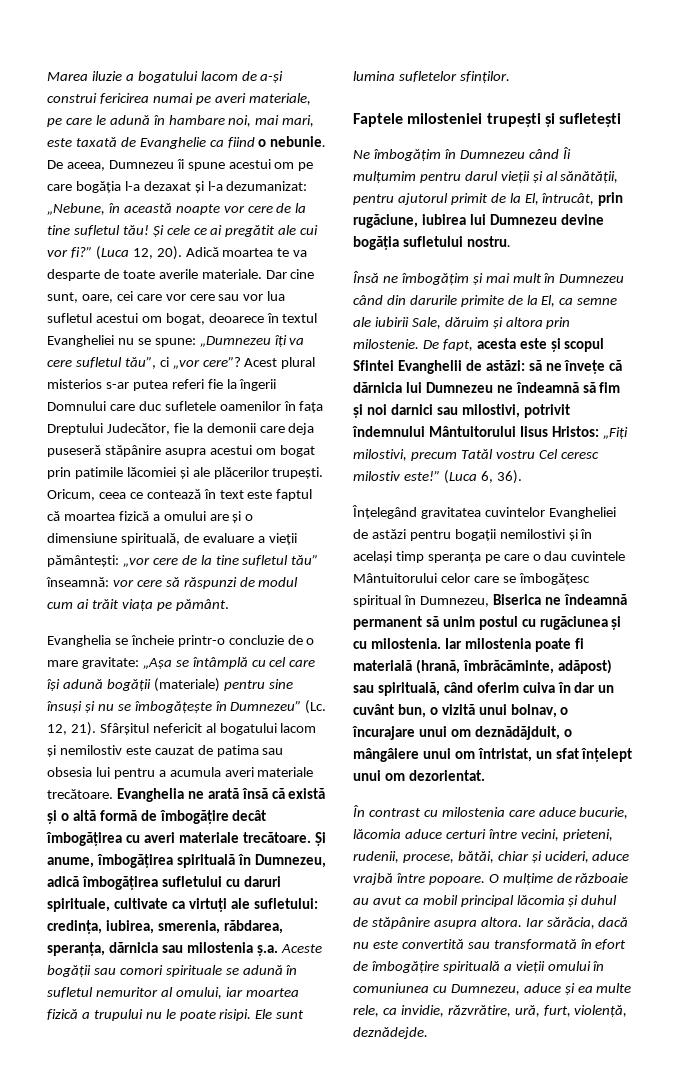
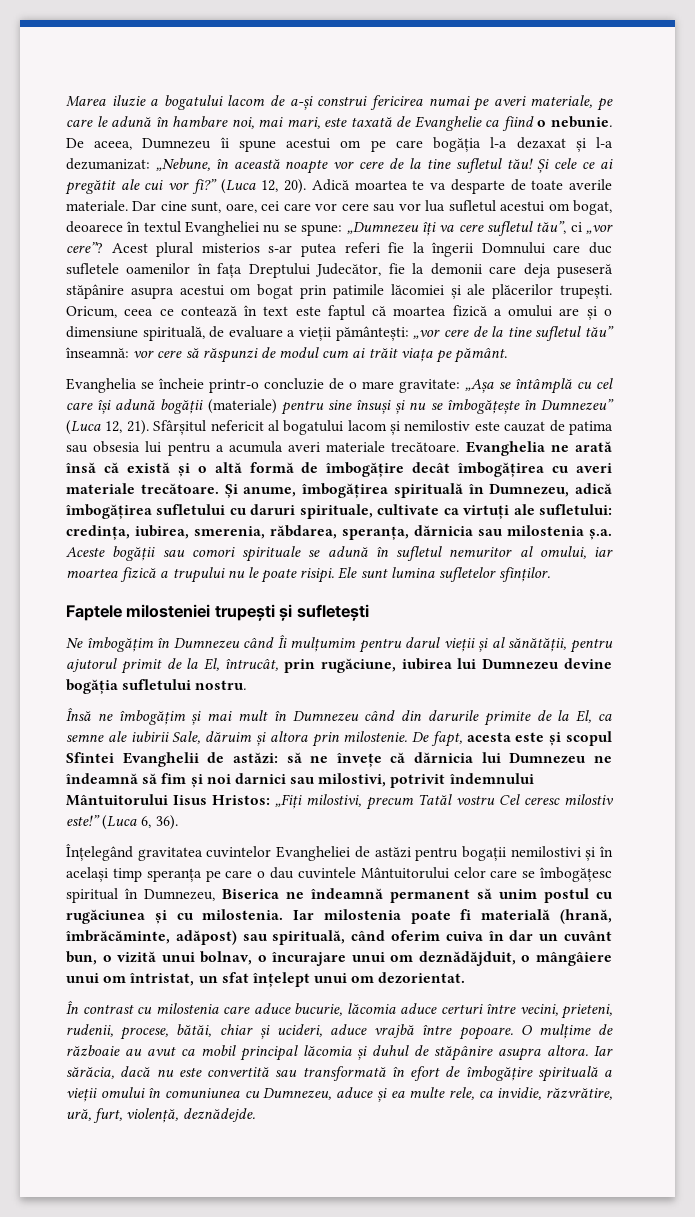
- Evanghelia se încheie printr-o concluzie de o mare gravitate: „Așa se întâmplă cu cel care își adună bogății (materiale) pentru sine însuși și nu se îmbogățește în Dumnezeu” (Lc. 12, 21).
+ Evanghelia se încheie printr-o concluzie de o mare gravitate: „Așa se întâmplă cu cel care își adună bogății (materiale) pentru sine însuși și nu se îmbogățește în Dumnezeu” (Luca 12, 21).

